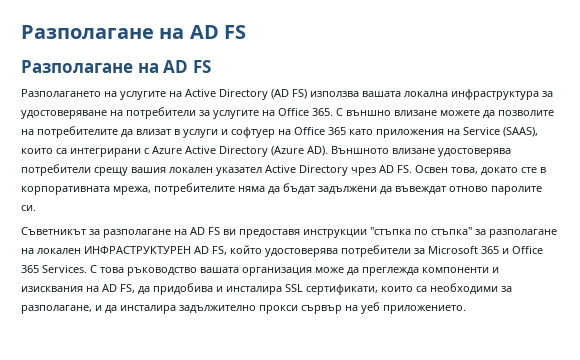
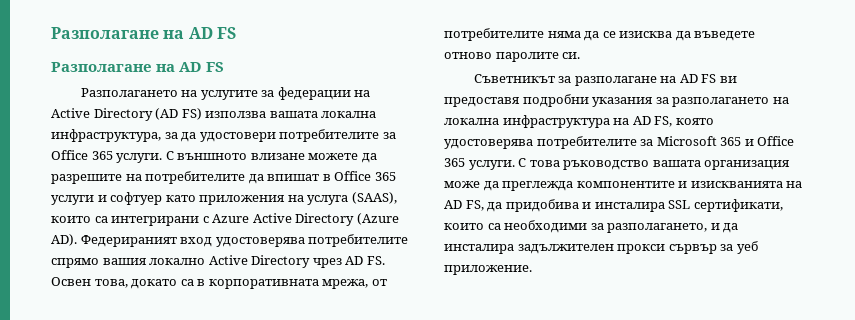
- Разполагането на услугите на Active Directory (AD FS) използва вашата локална инфраструктура за удостоверяване на потребители за услугите на Office 365. С външно влизане можете да позволите на потребителите да влизат в услуги и софтуер на Office 365 като приложения на Service (SAAS), които са интегрирани с Azure Active Directory (Azure AD). Външното влизане удостоверява потребители срещу вашия локален указател Active Directory чрез AD FS. Освен това, докато сте в корпоративната мрежа, потребителите няма да бъдат задължени да въвеждат отново паролите си.
+ Разполагането на услугите за федерации на Active Directory (AD FS) използва вашата локална инфраструктура, за да удостовери потребителите за Office 365 услуги. С външното влизане можете да разрешите на потребителите да впишат в Office 365 услуги и софтуер като приложения на услуга (SAAS), които са интегрирани с Azure Active Directory (Azure AD). Федерираният вход удостоверява потребителите спрямо вашия локално Active Directory чрез AD FS. Освен това, докато са в корпоративната мрежа, от потребителите няма да се изисква да въведете отново паролите си.
- Съветникът за разполагане на AD FS ви предоставя инструкции "стъпка по стъпка" за разполагане на локален ИНФРАСТРУКТУРЕН AD FS, който удостоверява потребители за Microsoft 365 и Office 365 Services.
+ Съветникът за разполагане на AD FS ви предоставя подробни указания за разполагането на локална инфраструктура на AD FS, която удостоверява потребителите за Microsoft 365 и Office 365 услуги.
- С това ръководство вашата организация може да преглежда компоненти и изисквания на AD FS, да придобива и инсталира SSL сертификати, които са необходими за разполагане, и да инсталира задължително прокси сървър на уеб приложението.
+ С това ръководство вашата организация може да преглежда компонентите и изискванията на AD FS, да придобива и инсталира SSL сертификати, които са необходими за разполагането, и да инсталира задължителен прокси сървър за уеб приложение.

